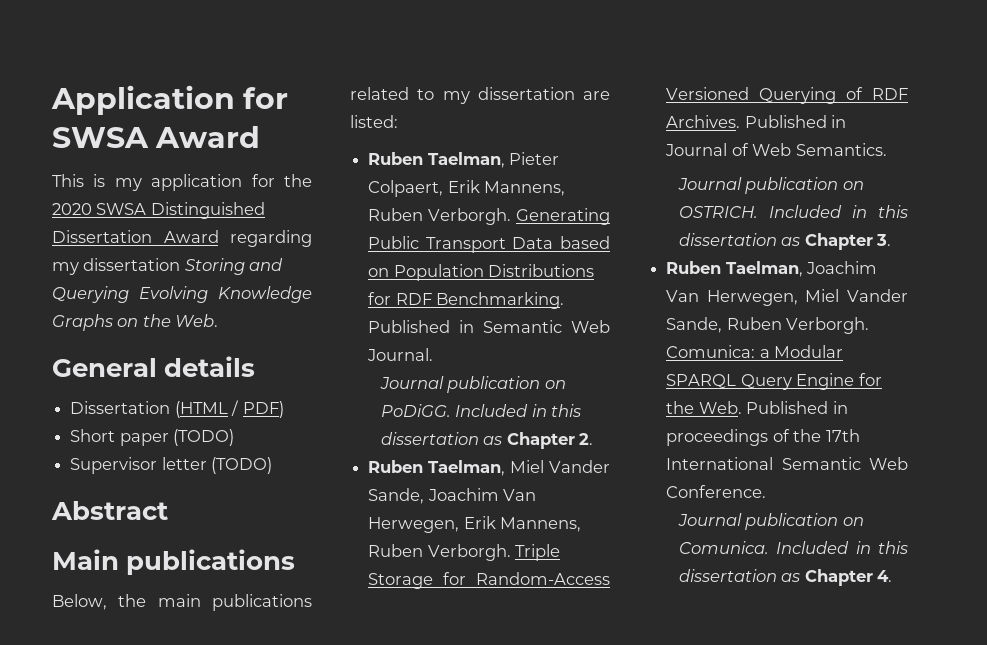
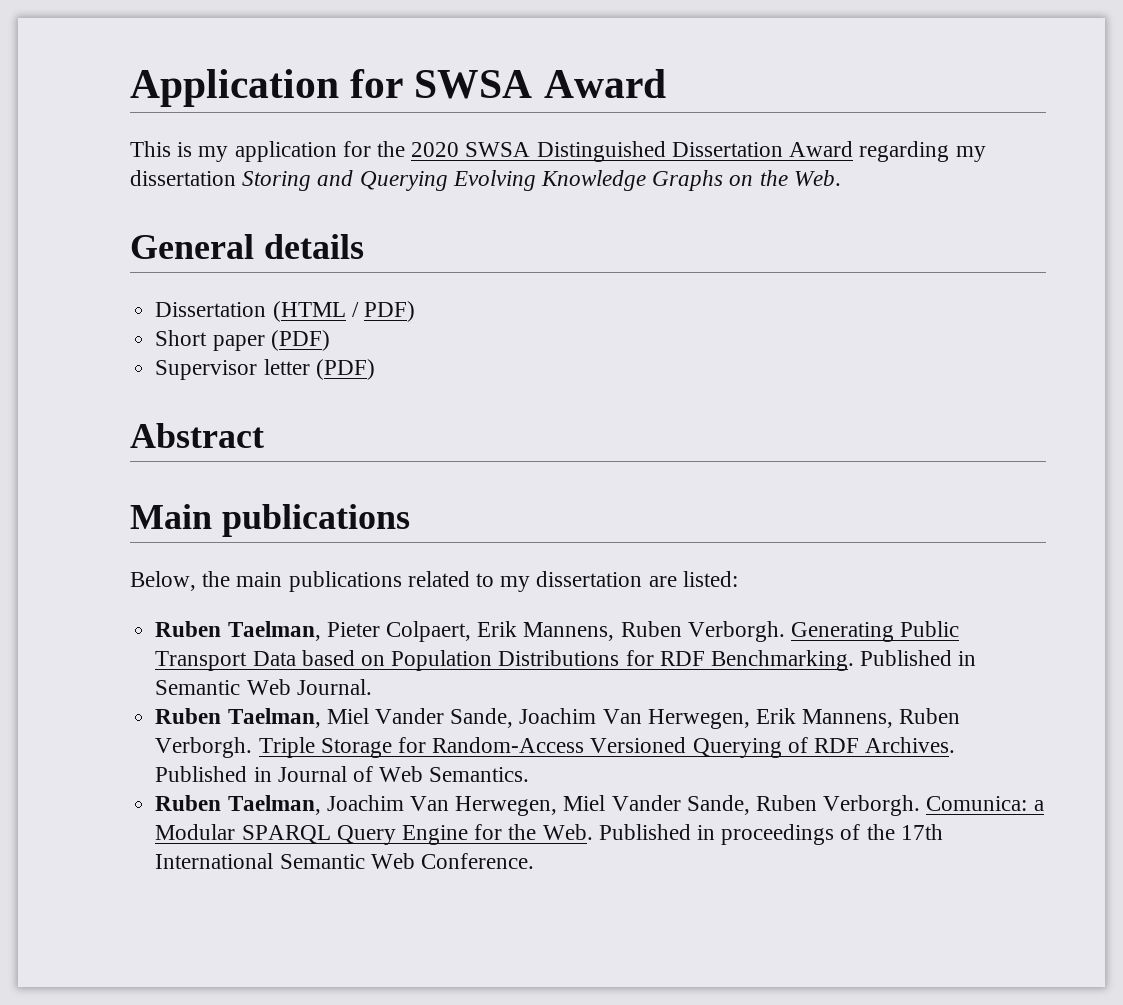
- Short paper (TODO)
+ Short paper (PDF)
- Supervisor letter (TODO)
+ Supervisor letter (PDF)
- Journal publication on PoDiGG. Included in this dissertation as Chapter 2.
- Journal publication on OSTRICH. Included in this dissertation as Chapter 3.
- Journal publication on Comunica. Included in this dissertation as Chapter 4.

